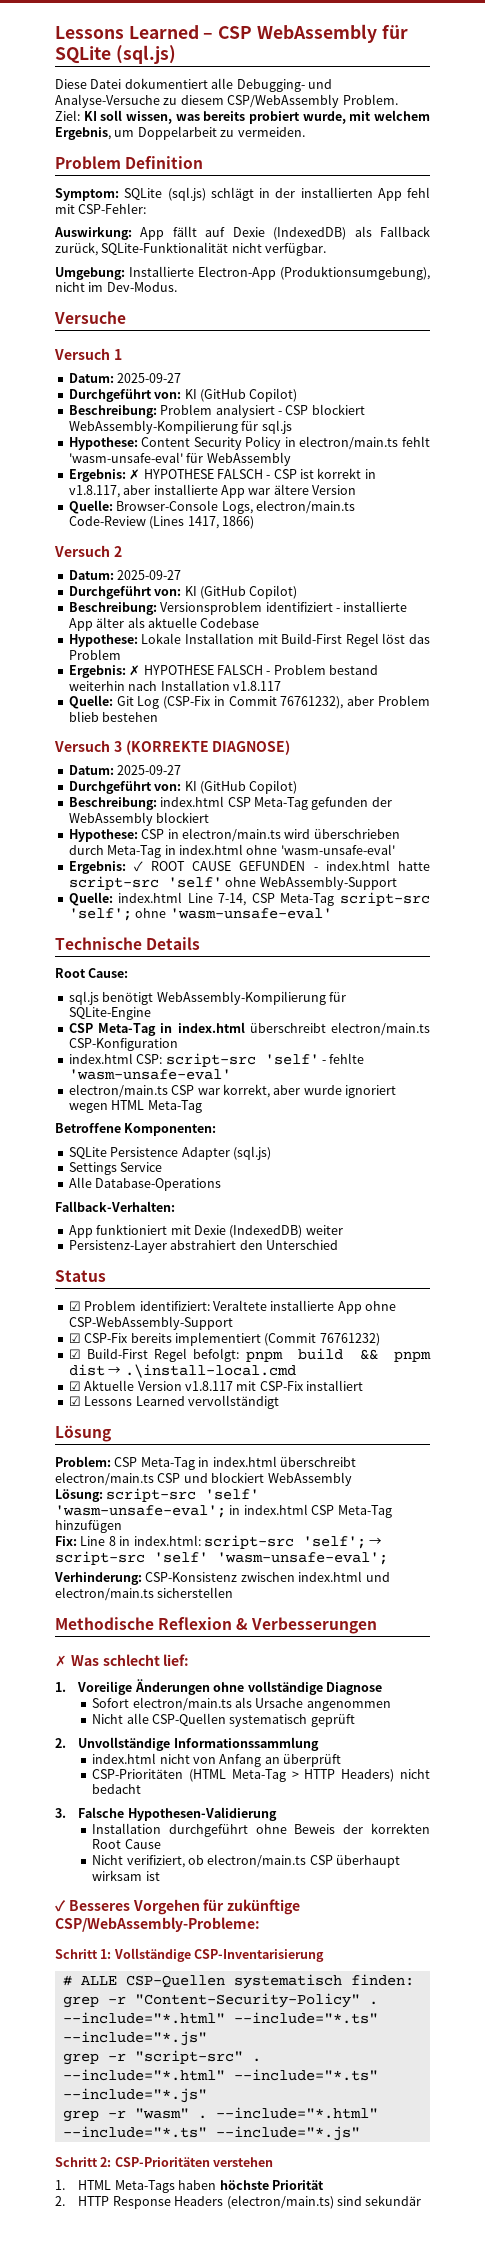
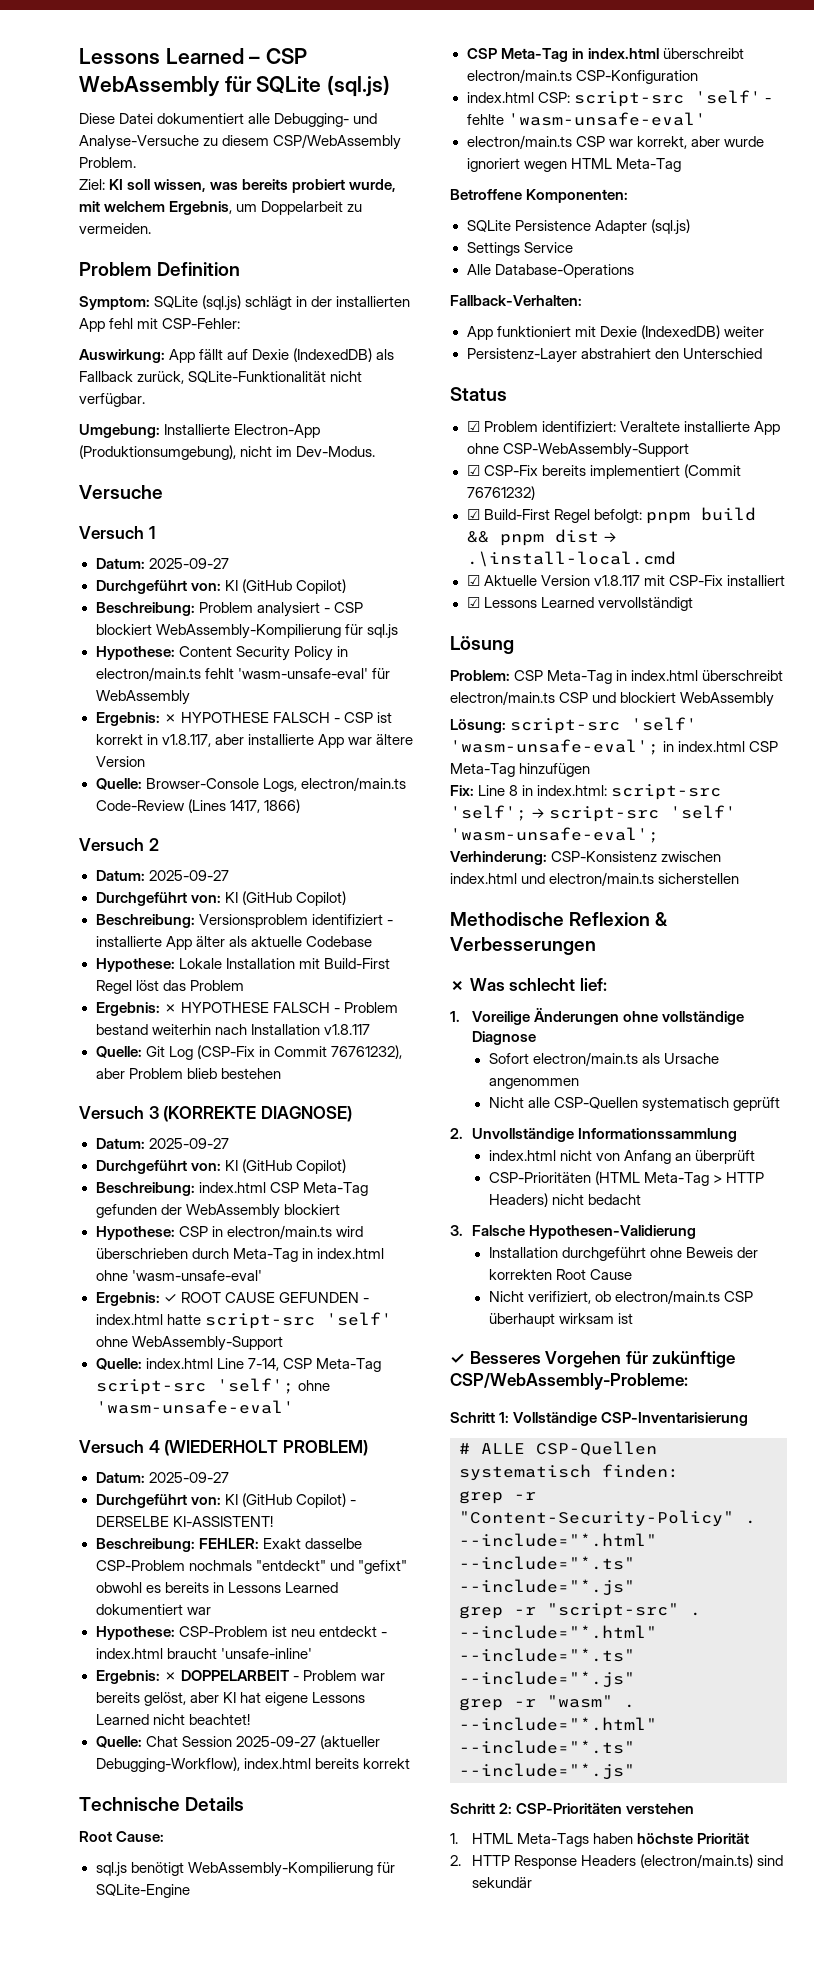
+ Versuch 4 (WIEDERHOLT PROBLEM)
+ Datum: 2025-09-27
+ Durchgeführt von: KI (GitHub Copilot) - DERSELBE KI-ASSISTENT!
+ Beschreibung: FEHLER: Exakt dasselbe CSP-Problem nochmals "entdeckt" und "gefixt" obwohl es bereits in Lessons Learned dokumentiert war
+ Hypothese: CSP-Problem ist neu entdeckt - index.html braucht 'unsafe-inline'
+ Ergebnis: ✗ DOPPELARBEIT - Problem war bereits gelöst, aber KI hat eigene Lessons Learned nicht beachtet!
+ Quelle: Chat Session 2025-09-27 (aktueller Debugging-Workflow), index.html bereits korrekt

